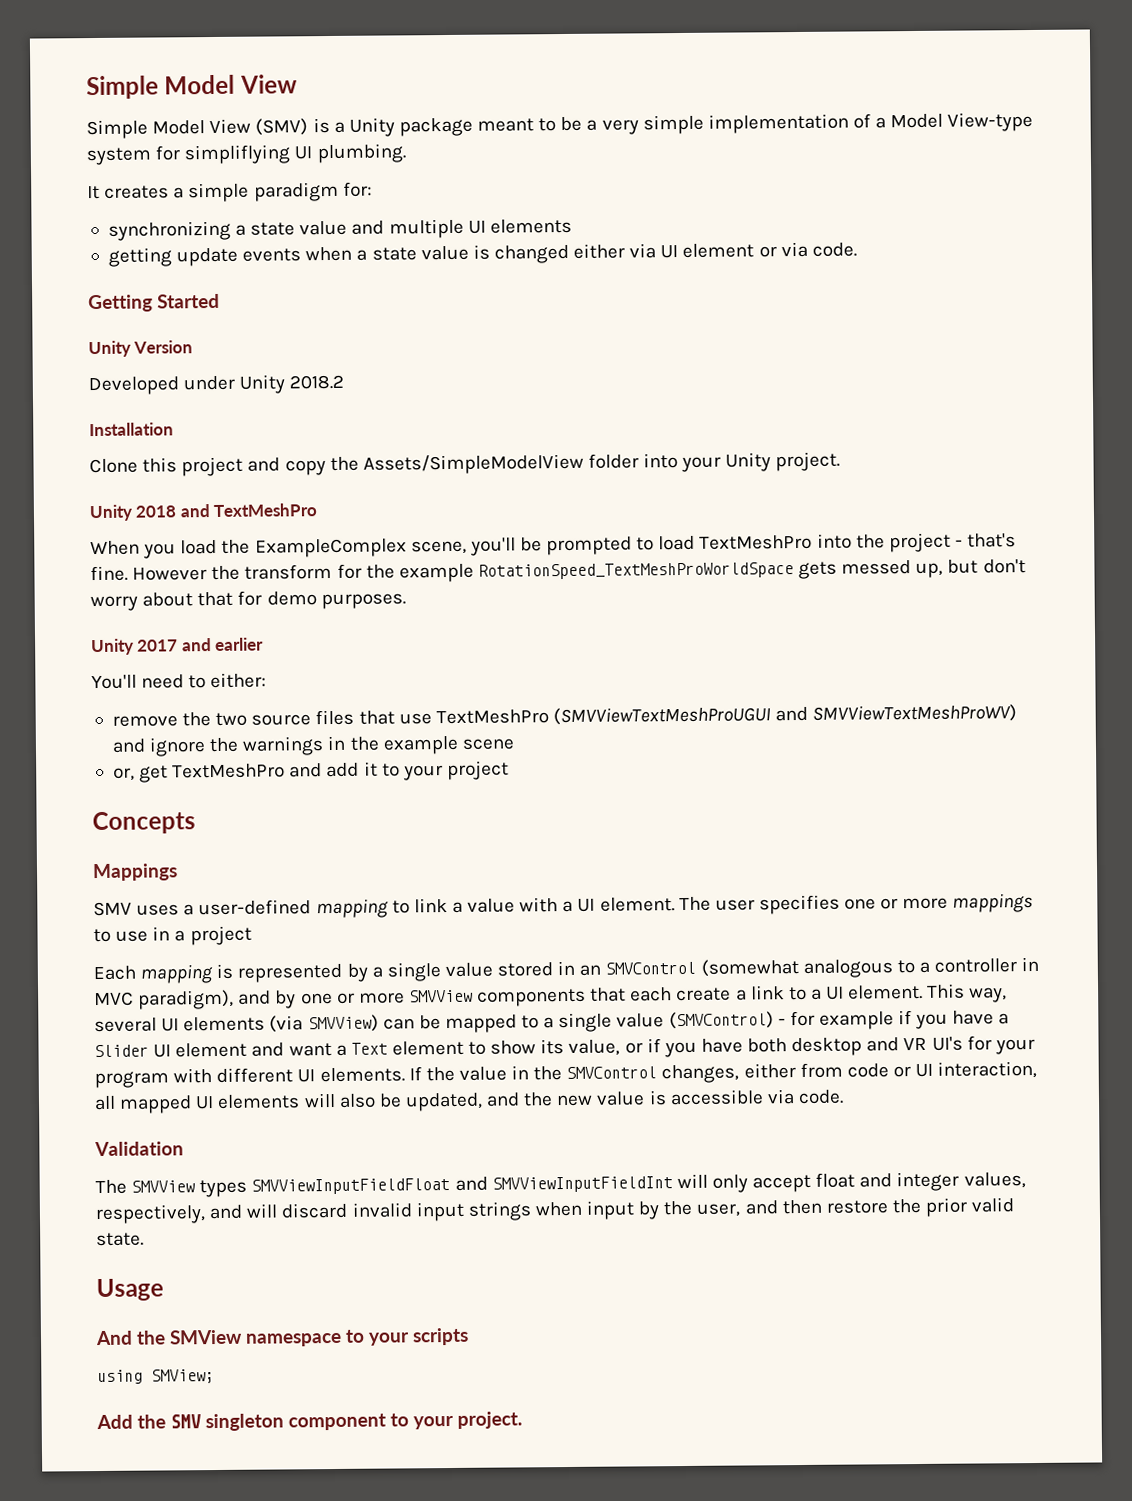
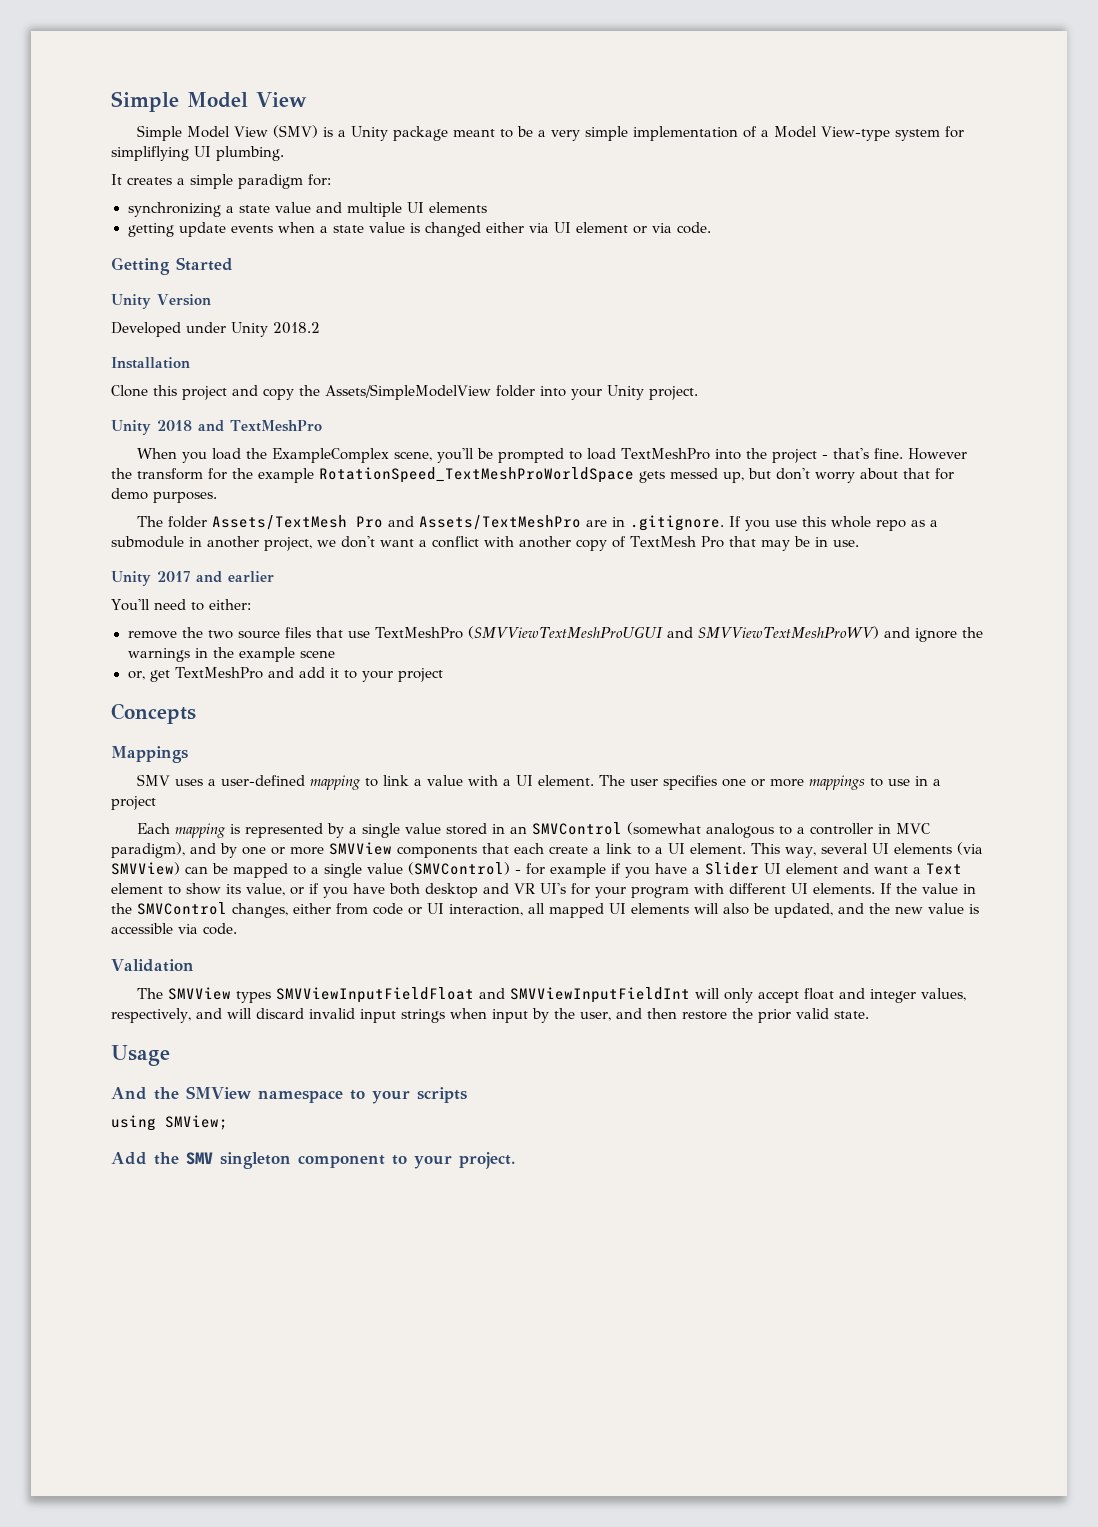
+ The folder Assets/TextMesh Pro and Assets/TextMeshPro are in .gitignore. If you use this whole repo as a submodule in another project, we don't want a conflict with another copy of TextMesh Pro that may be in use.

